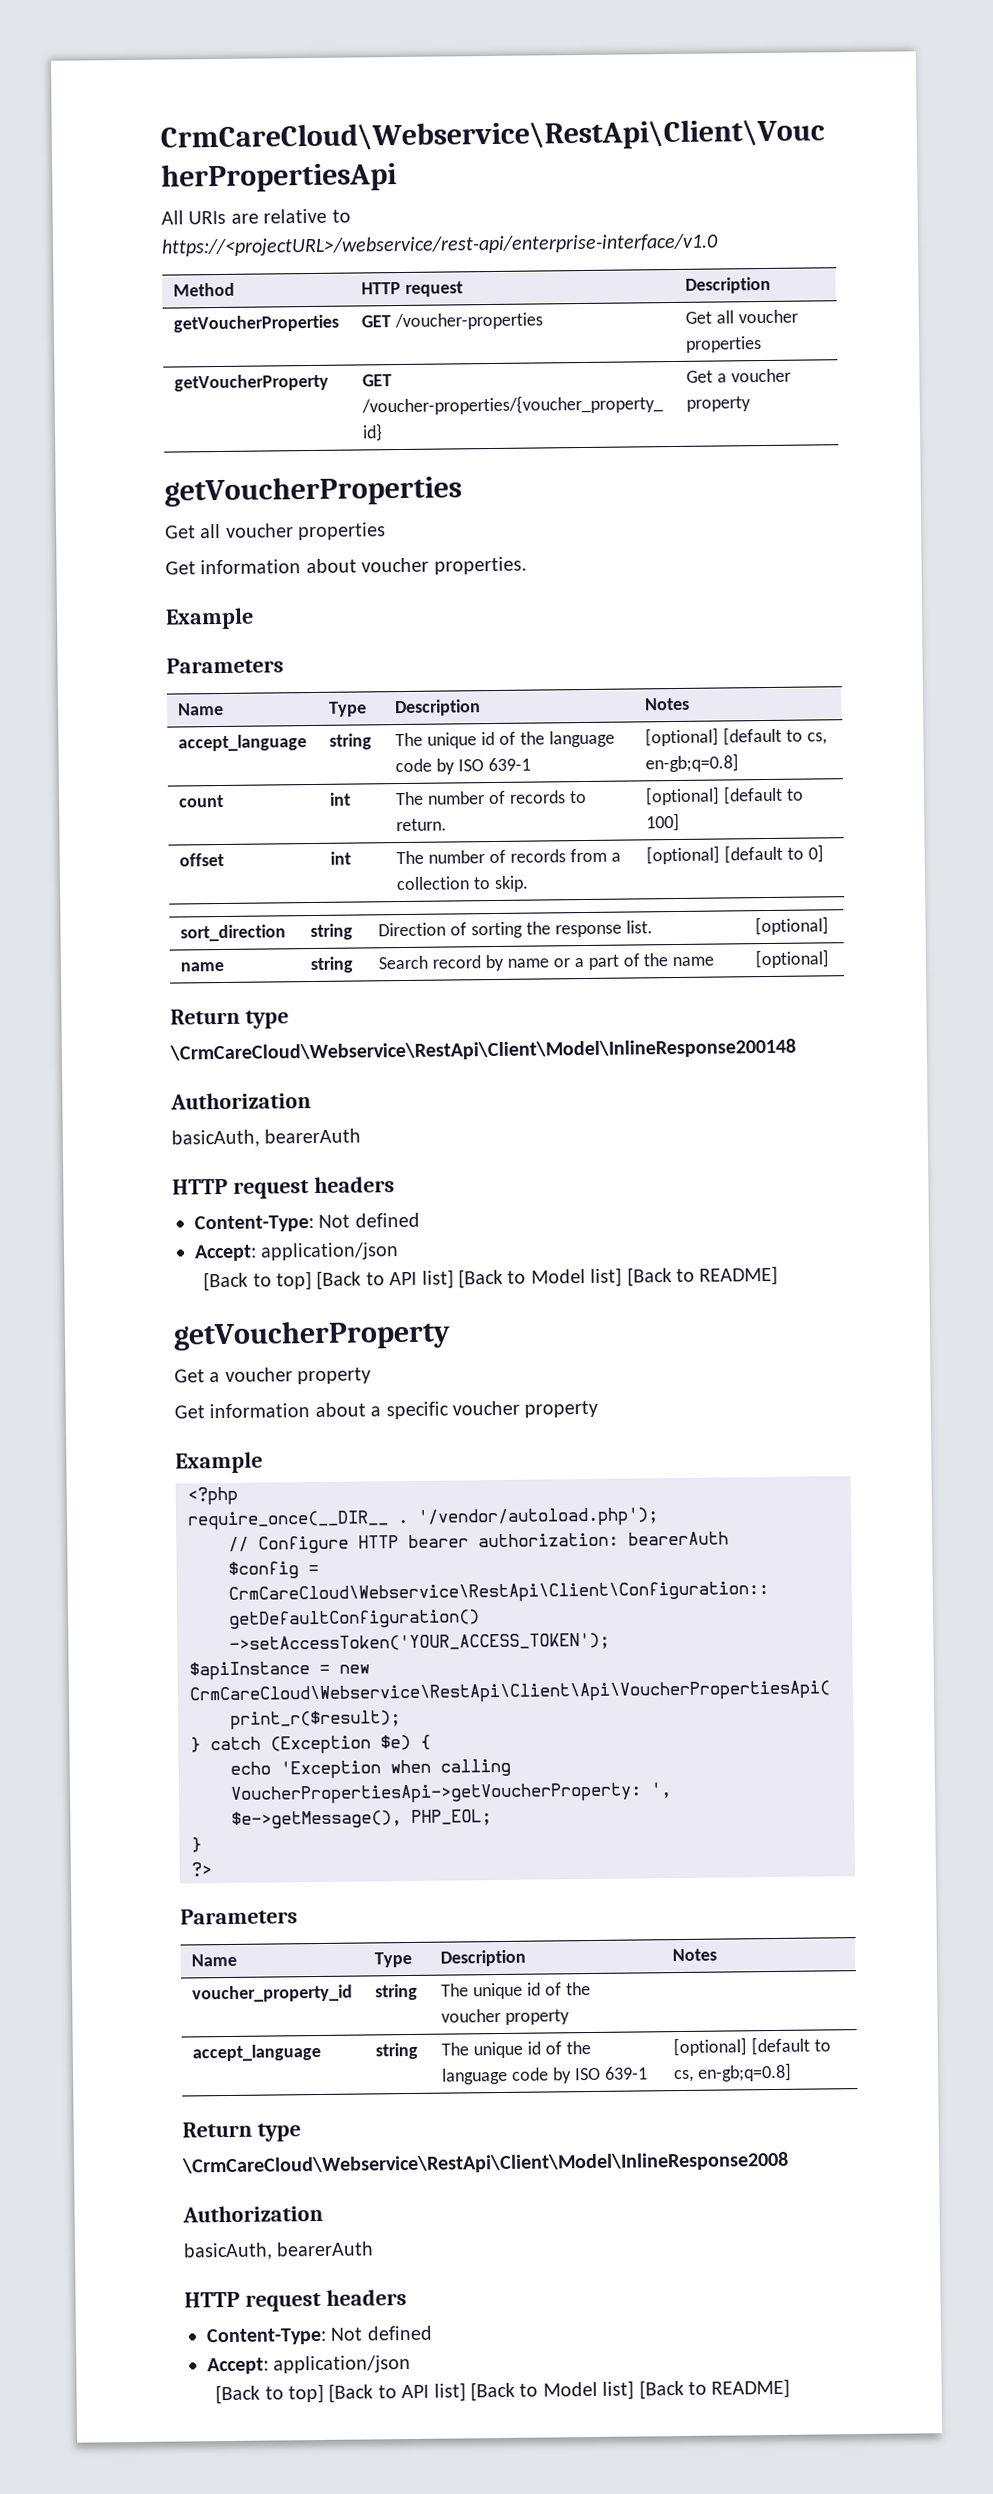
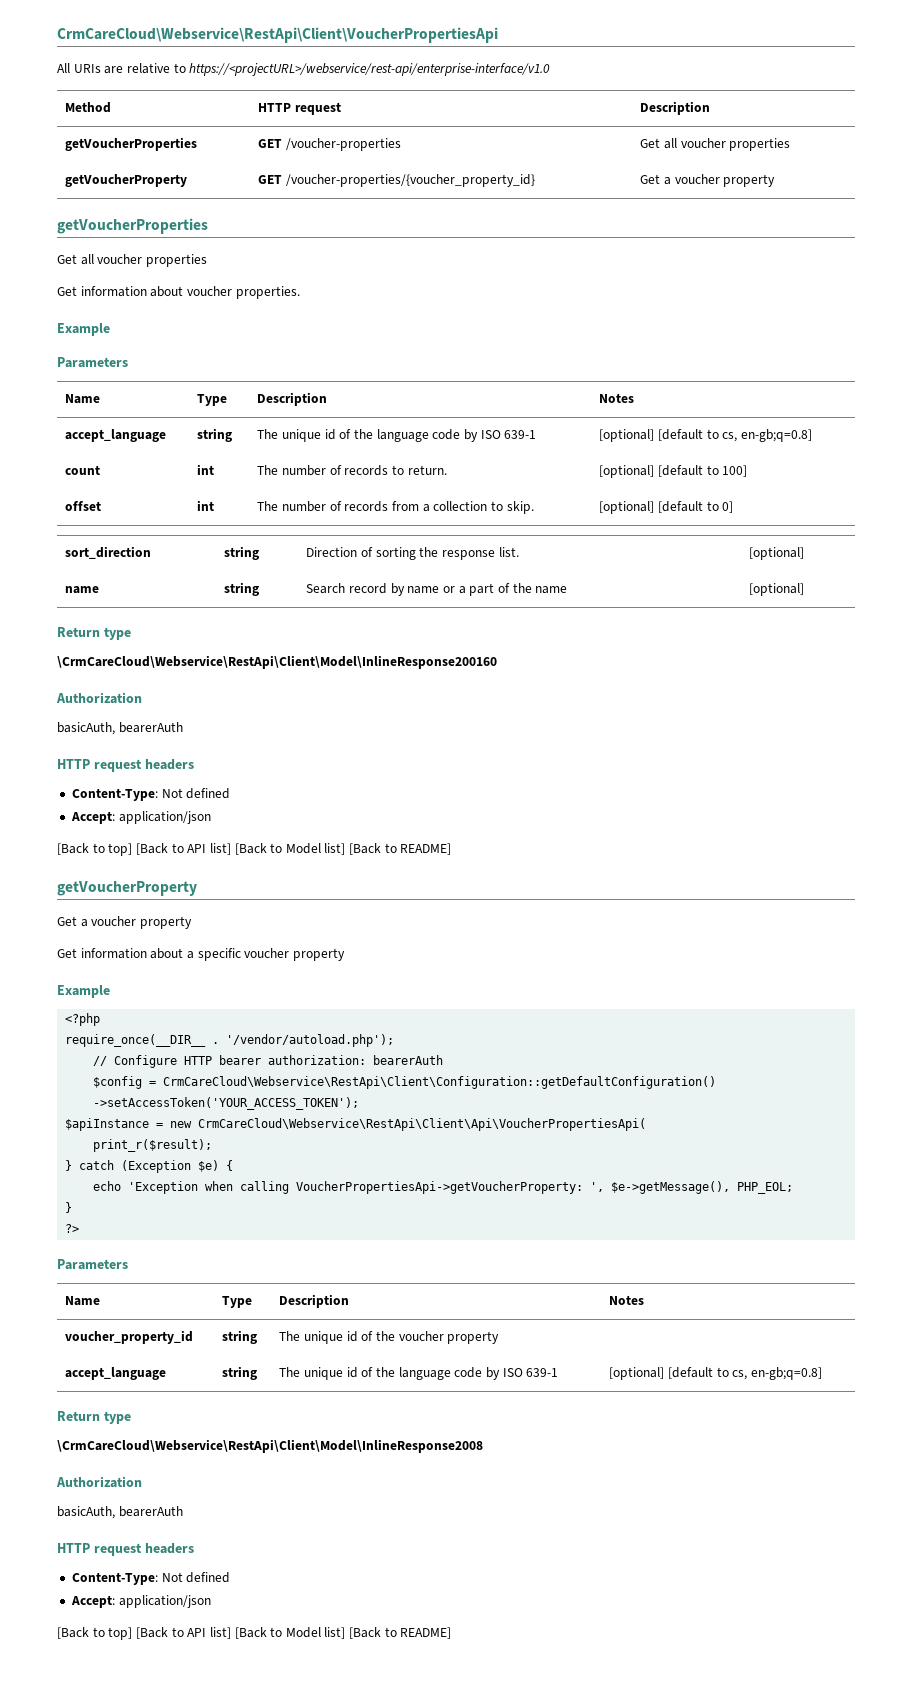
- \CrmCareCloud\Webservice\RestApi\Client\Model\InlineResponse200148
+ \CrmCareCloud\Webservice\RestApi\Client\Model\InlineResponse200160

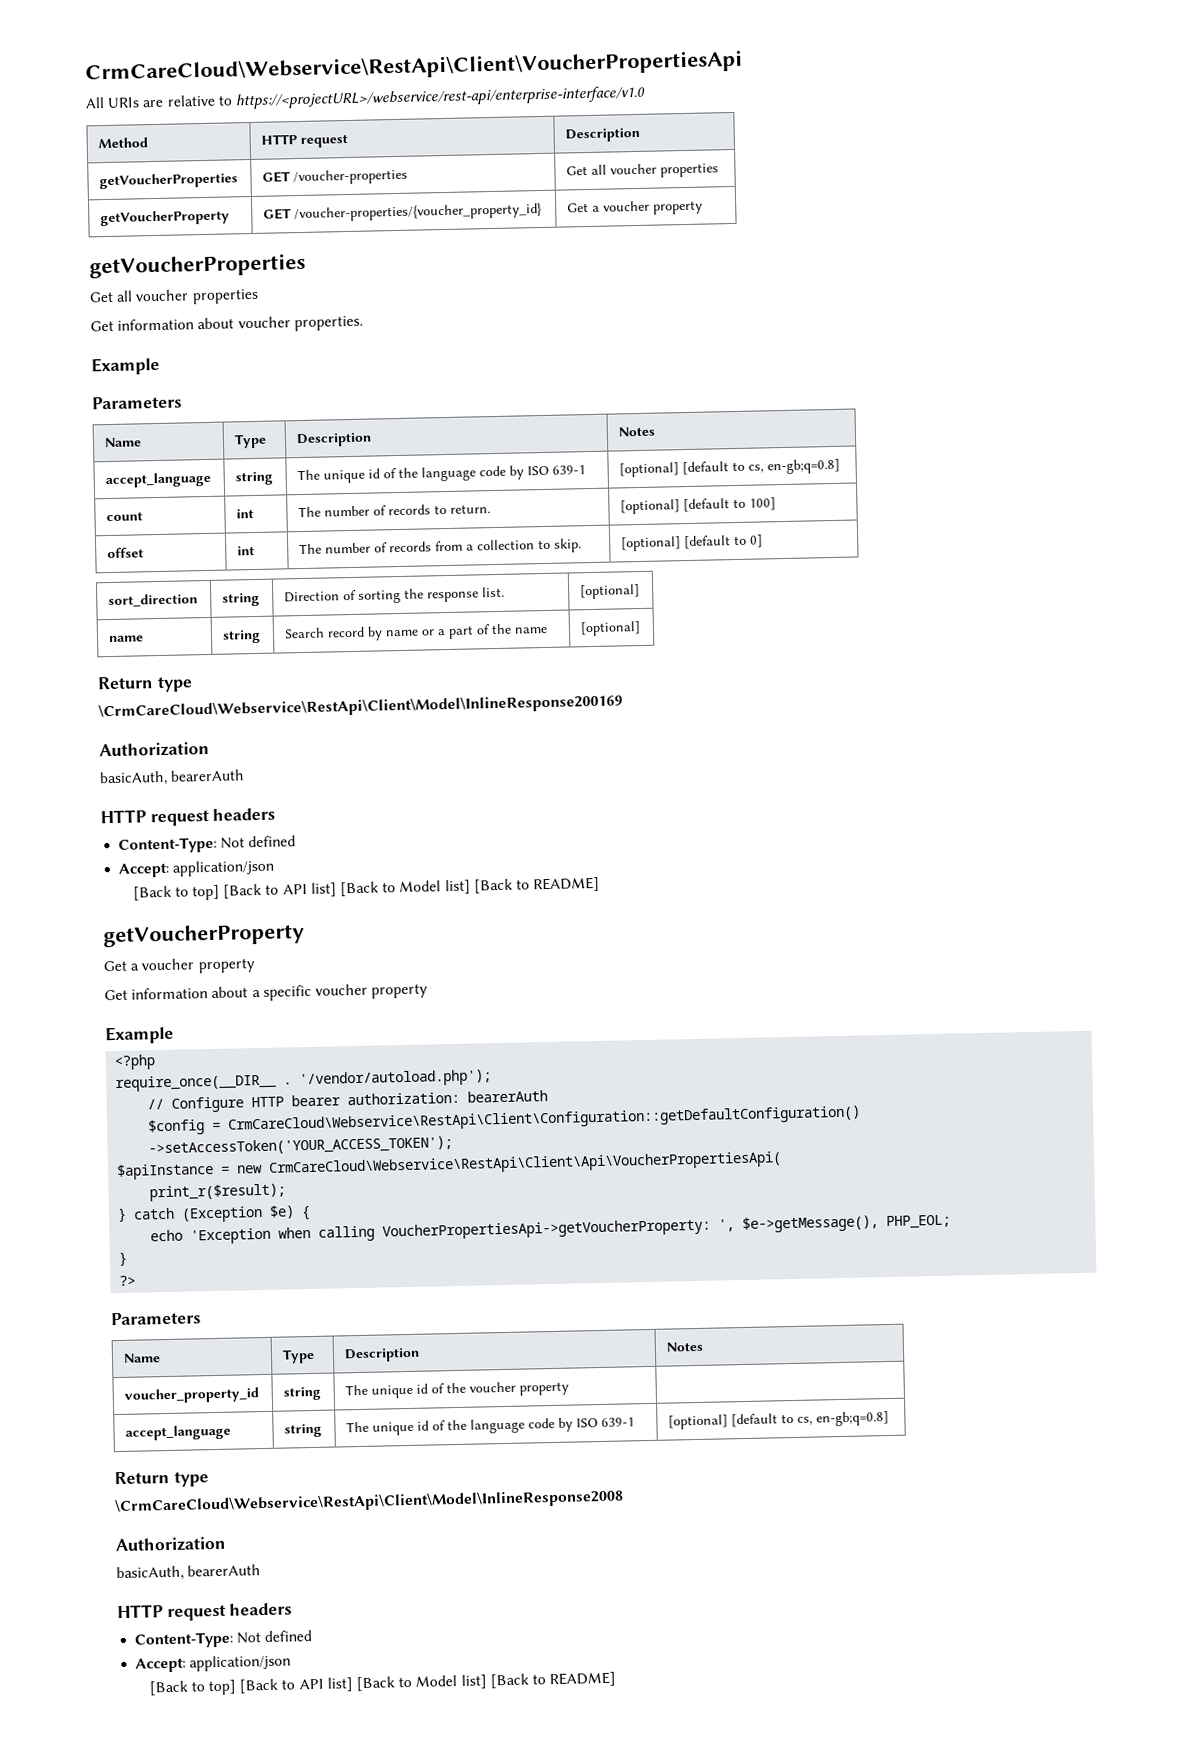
- \CrmCareCloud\Webservice\RestApi\Client\Model\InlineResponse200160
+ \CrmCareCloud\Webservice\RestApi\Client\Model\InlineResponse200169

